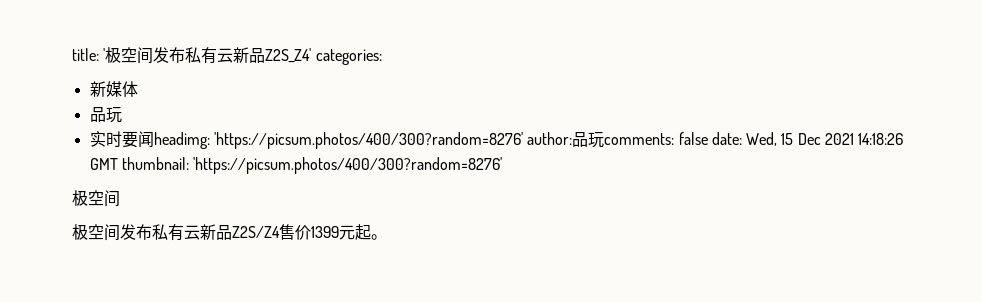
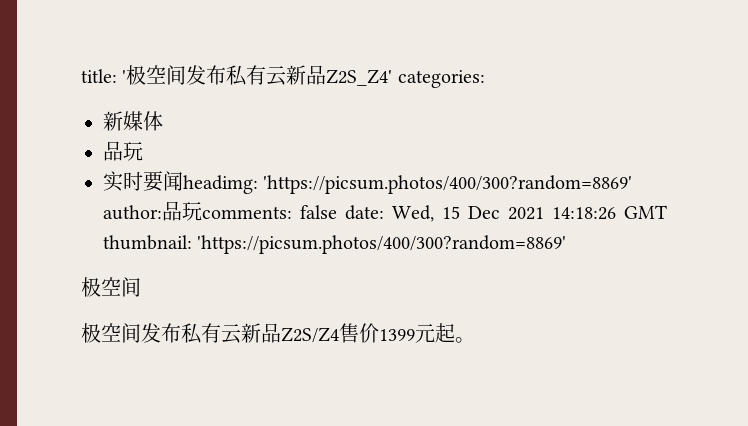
- 实时要闻headimg: 'https://picsum.photos/400/300?random=8276' author:品玩comments: false date: Wed, 15 Dec 2021 14:18:26 GMT thumbnail: 'https://picsum.photos/400/300?random=8276'
+ 实时要闻headimg: 'https://picsum.photos/400/300?random=8869' author:品玩comments: false date: Wed, 15 Dec 2021 14:18:26 GMT thumbnail: 'https://picsum.photos/400/300?random=8869'

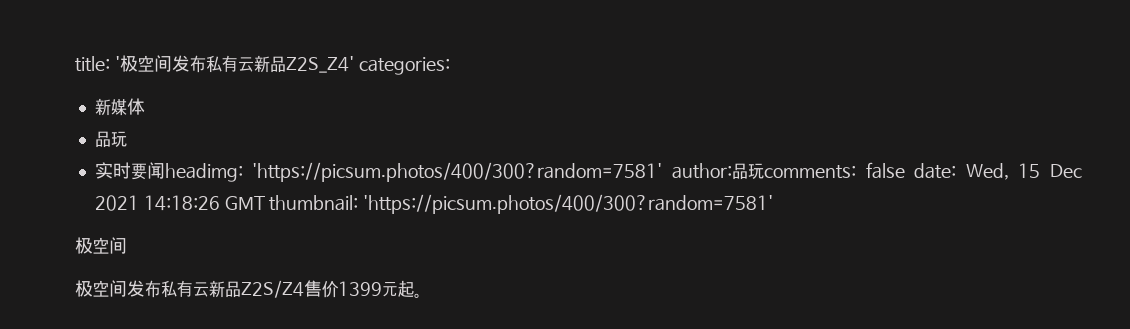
- 实时要闻headimg: 'https://picsum.photos/400/300?random=8869' author:品玩comments: false date: Wed, 15 Dec 2021 14:18:26 GMT thumbnail: 'https://picsum.photos/400/300?random=8869'
+ 实时要闻headimg: 'https://picsum.photos/400/300?random=7581' author:品玩comments: false date: Wed, 15 Dec 2021 14:18:26 GMT thumbnail: 'https://picsum.photos/400/300?random=7581'

